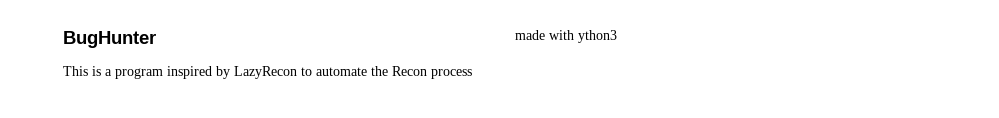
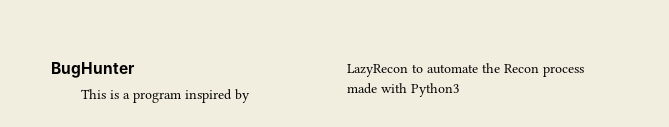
- This is a program inspired by LazyRecon to automate the Recon process made with ython3
+ This is a program inspired by LazyRecon to automate the Recon process made with Python3

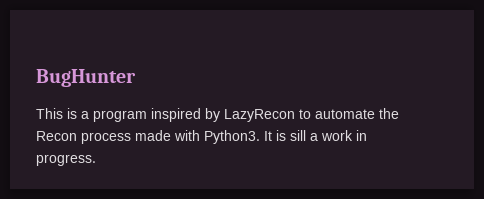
- This is a program inspired by LazyRecon to automate the Recon process made with Python3
+ This is a program inspired by LazyRecon to automate the Recon process made with Python3. It is sill a work in progress.

